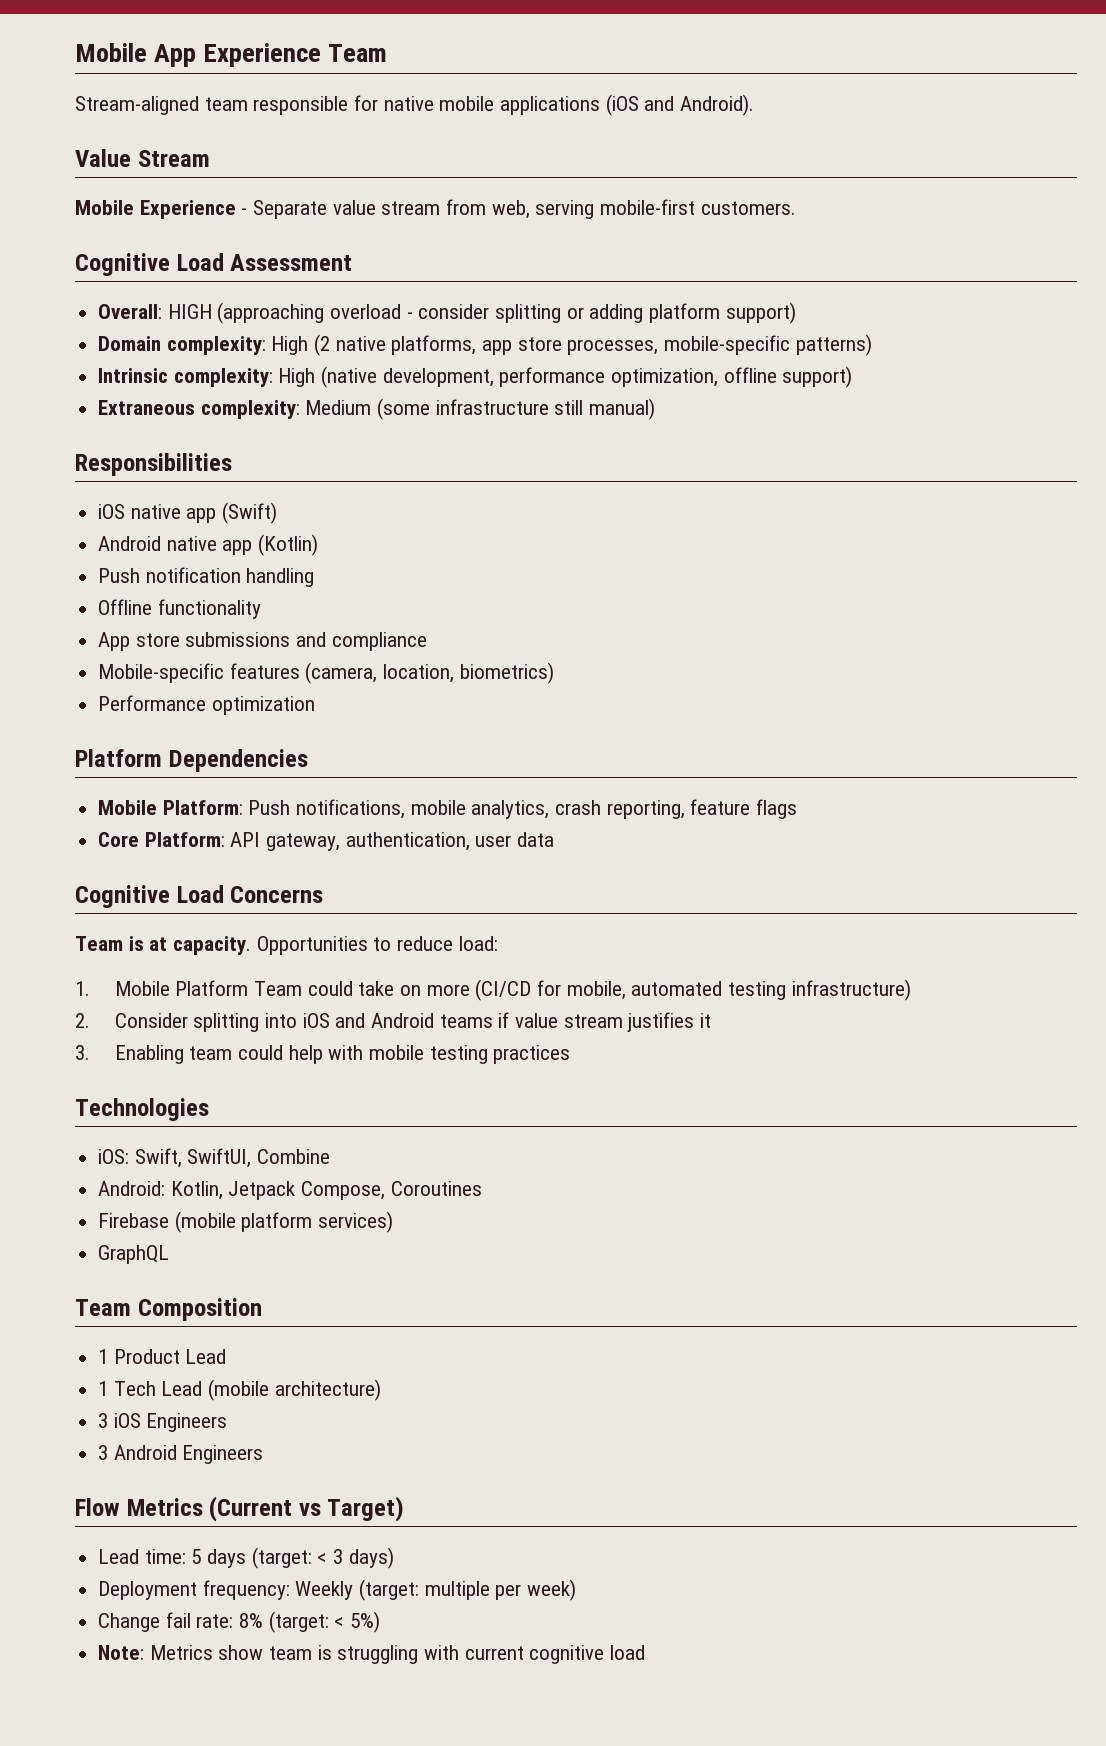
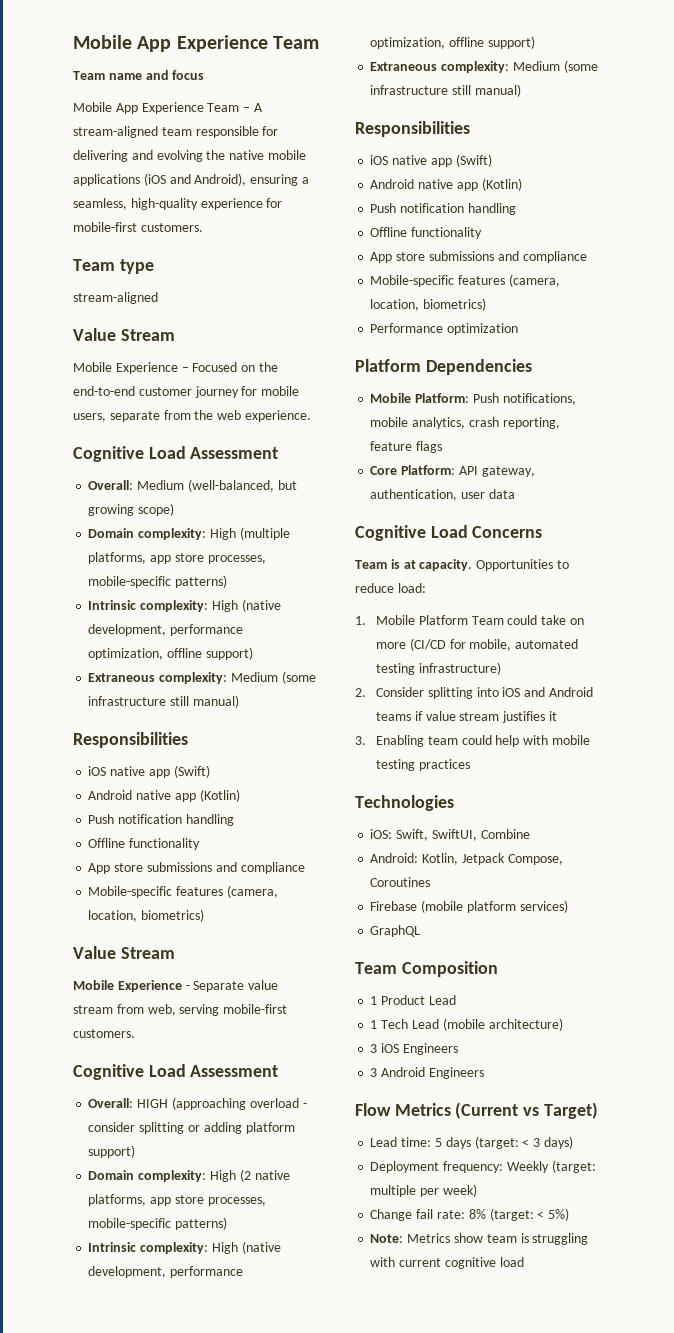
- Stream-aligned team responsible for native mobile applications (iOS and Android).
+ Team name and focus
+ Mobile App Experience Team – A stream-aligned team responsible for delivering and evolving the native mobile applications (iOS and Android), ensuring a seamless, high-quality experience for mobile-first customers.
+ Team type
+ stream-aligned
+ Value Stream
+ Mobile Experience – Focused on the end-to-end customer journey for mobile users, separate from the web experience.
+ Cognitive Load Assessment
+ Overall: Medium (well-balanced, but growing scope)
+ Domain complexity: High (multiple platforms, app store processes, mobile-specific patterns)
+ Intrinsic complexity: High (native development, performance optimization, offline support)
+ Extraneous complexity: Medium (some infrastructure still manual)
+ Responsibilities
+ iOS native app (Swift)
+ Android native app (Kotlin)
+ Push notification handling
+ Offline functionality
+ App store submissions and compliance
+ Mobile-specific features (camera, location, biometrics)

